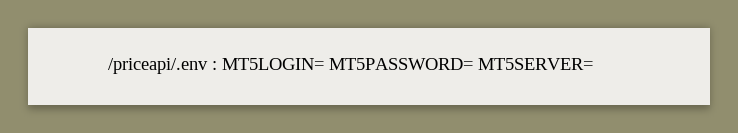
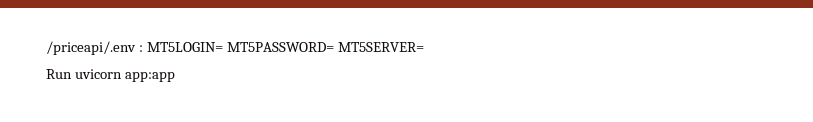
+ Run uvicorn app:app

